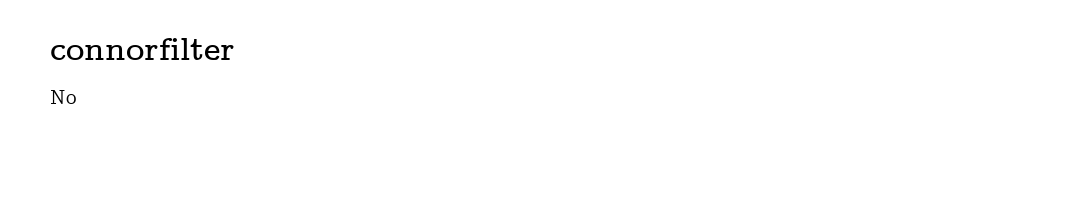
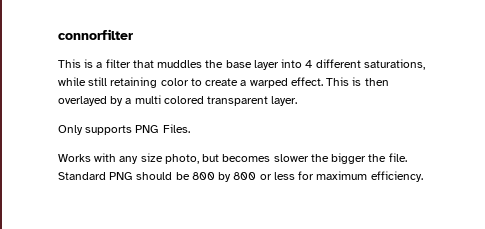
- No
+ This is a filter that muddles the base layer into 4 different saturations, while still retaining color to create a warped effect. This is then overlayed by a multi colored transparent layer.
+ Only supports PNG Files.
+ Works with any size photo, but becomes slower the bigger the file. Standard PNG should be 800 by 800 or less for maximum efficiency.

